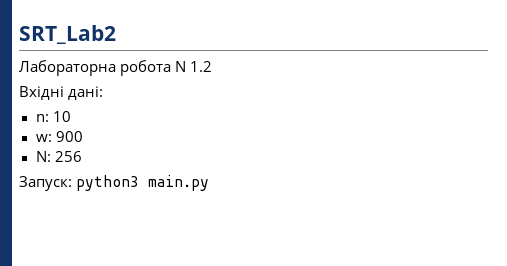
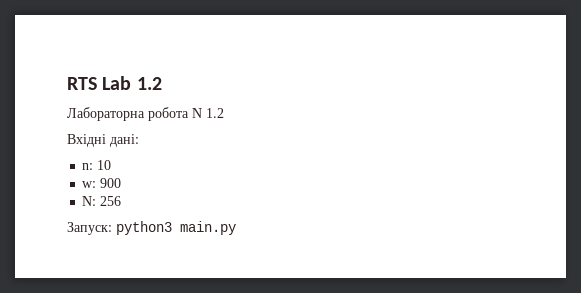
- SRT_Lab2
+ RTS Lab 1.2

